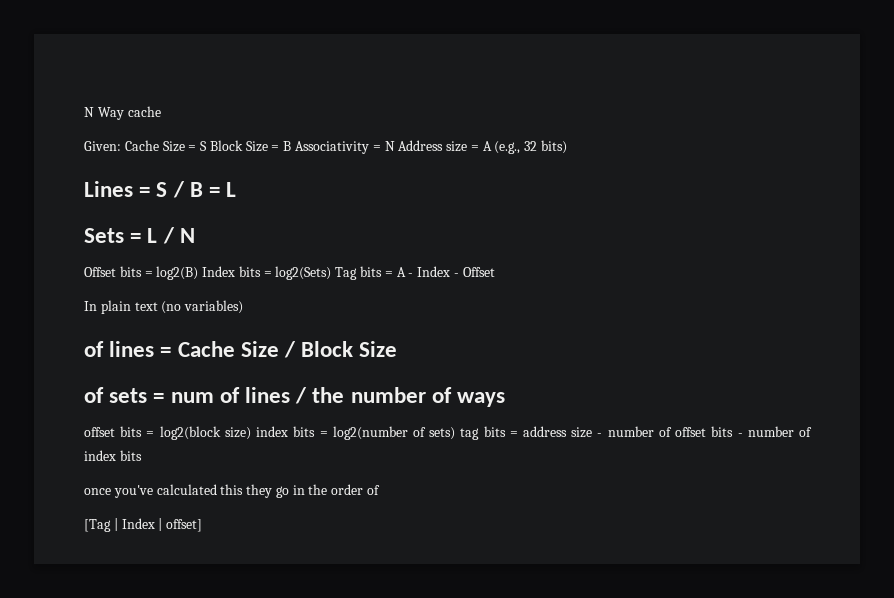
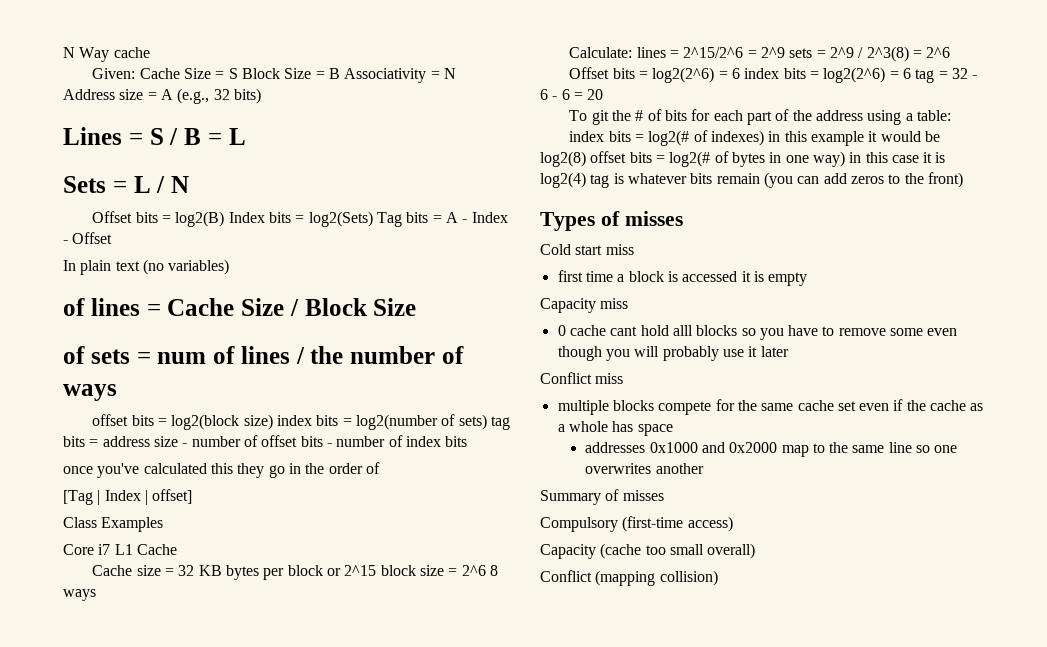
+ Class Examples
+ Core i7 L1 Cache
+ Cache size = 32 KB bytes per block or 2^15 block size = 2^6 8 ways
+ Calculate: lines = 2^15/2^6 = 2^9 sets = 2^9 / 2^3(8) = 2^6
+ Offset bits = log2(2^6) = 6 index bits = log2(2^6) = 6 tag = 32 - 6 - 6 = 20
+ To git the # of bits for each part of the address using a table:
+ index bits = log2(# of indexes) in this example it would be log2(8) offset bits = log2(# of bytes in one way) in this case it is log2(4) tag is whatever bits remain (you can add zeros to the front)
+ Types of misses
+ Cold start miss
+ first time a block is accessed it is empty
+ Capacity miss
+ 0 cache cant hold alll blocks so you have to remove some even though you will probably use it later
+ Conflict miss
+ multiple blocks compete for the same cache set even if the cache as a whole has space
+ addresses 0x1000 and 0x2000 map to the same line so one overwrites another
+ Summary of misses
+ Compulsory (first-time access)
+ Capacity (cache too small overall)
+ Conflict (mapping collision)

